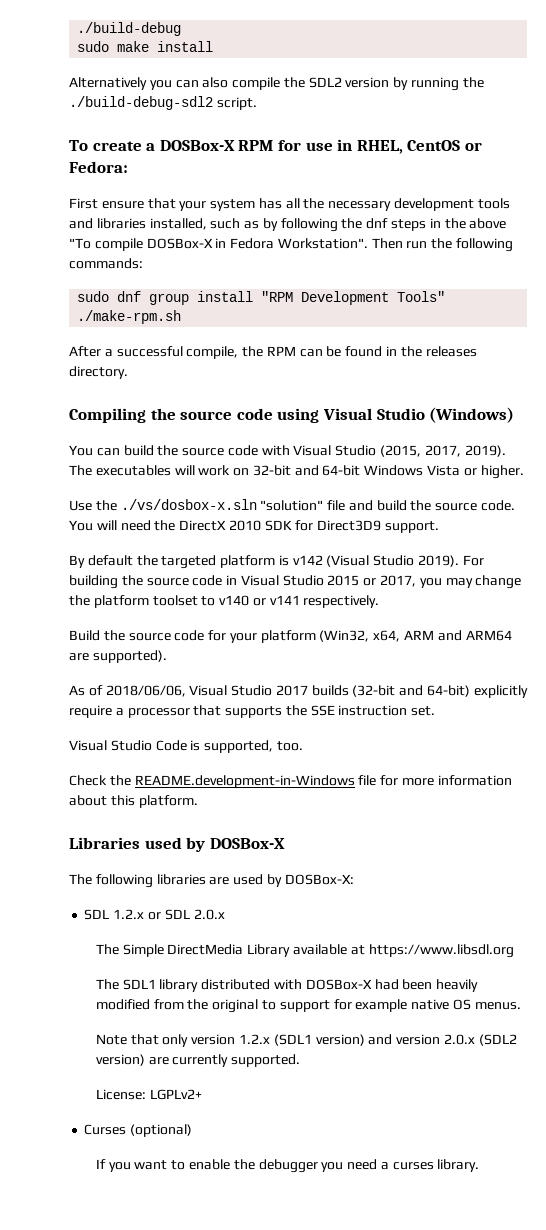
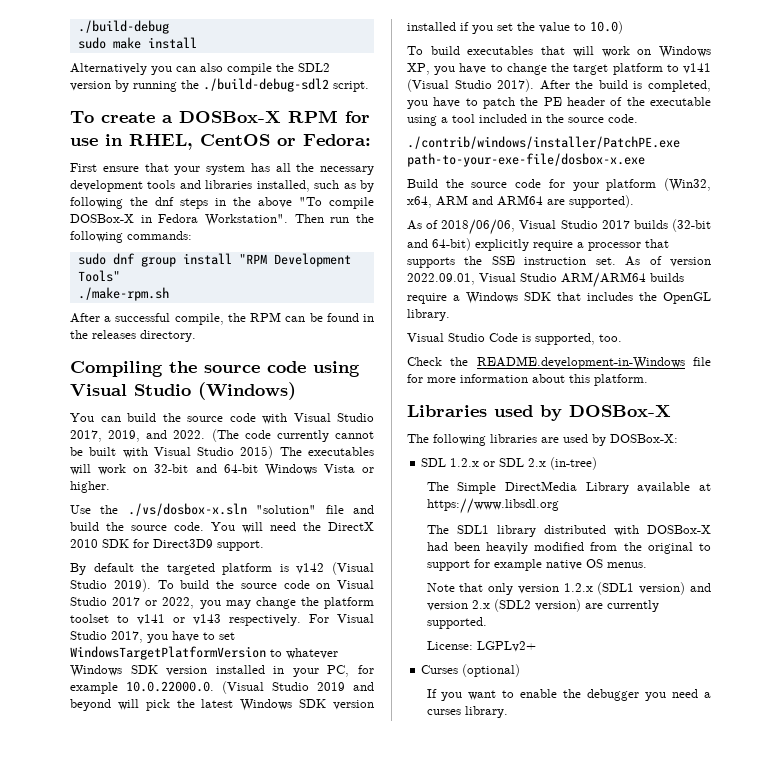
- You can build the source code with Visual Studio (2015, 2017, 2019). The executables will work on 32-bit and 64-bit Windows Vista or higher.
+ You can build the source code with Visual Studio 2017, 2019, and 2022. (The code currently cannot be built with Visual Studio 2015) The executables will work on 32-bit and 64-bit Windows Vista or higher.
- For building the source code in Visual Studio 2015 or 2017, you may change the platform toolset to v140 or v141 respectively.
+ To build the source code on Visual Studio 2017 or 2022, you may change the platform toolset to v141 or v143 respectively. For Visual Studio 2017, you have to set WindowsTargetPlatformVersion to whatever Windows SDK version installed in your PC, for example 10.0.22000.0. (Visual Studio 2019 and beyond will pick the latest Windows SDK version installed if you set the value to 10.0)
+ To build executables that will work on Windows XP, you have to change the target platform to v141 (Visual Studio 2017). After the build is completed, you have to patch the PE header of the executable using a tool included in the source code.
+ ./contrib/windows/installer/PatchPE.exe path-to-your-exe-file/dosbox-x.exe
+ As of version 2022.09.01, Visual Studio ARM/ARM64 builds require a Windows SDK that includes the OpenGL library.
- SDL 1.2.x or SDL 2.0.x
+ SDL 1.2.x or SDL 2.x (in-tree)
- Note that only version 1.2.x (SDL1 version) and version 2.0.x (SDL2 version) are currently supported.
+ Note that only version 1.2.x (SDL1 version) and version 2.x (SDL2 version) are currently supported.

